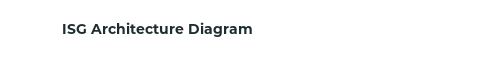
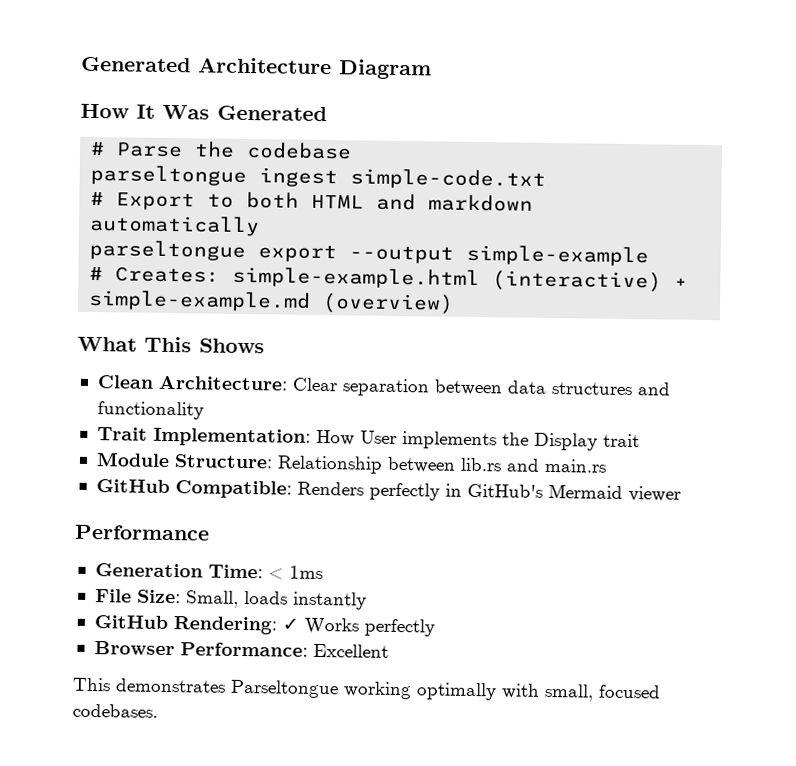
- ISG Architecture Diagram
+ Generated Architecture Diagram
+ How It Was Generated
+ # Parse the codebase
+ parseltongue ingest simple-code.txt
+ # Export to both HTML and markdown automatically
+ parseltongue export --output simple-example
+ # Creates: simple-example.html (interactive) + simple-example.md (overview)
+ What This Shows
+ Clean Architecture: Clear separation between data structures and functionality
+ Trait Implementation: How User implements the Display trait
+ Module Structure: Relationship between lib.rs and main.rs
+ GitHub Compatible: Renders perfectly in GitHub's Mermaid viewer
+ Performance
+ Generation Time: < 1ms
+ File Size: Small, loads instantly
+ GitHub Rendering: ✓ Works perfectly
+ Browser Performance: Excellent
+ This demonstrates Parseltongue working optimally with small, focused codebases.

